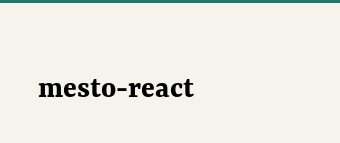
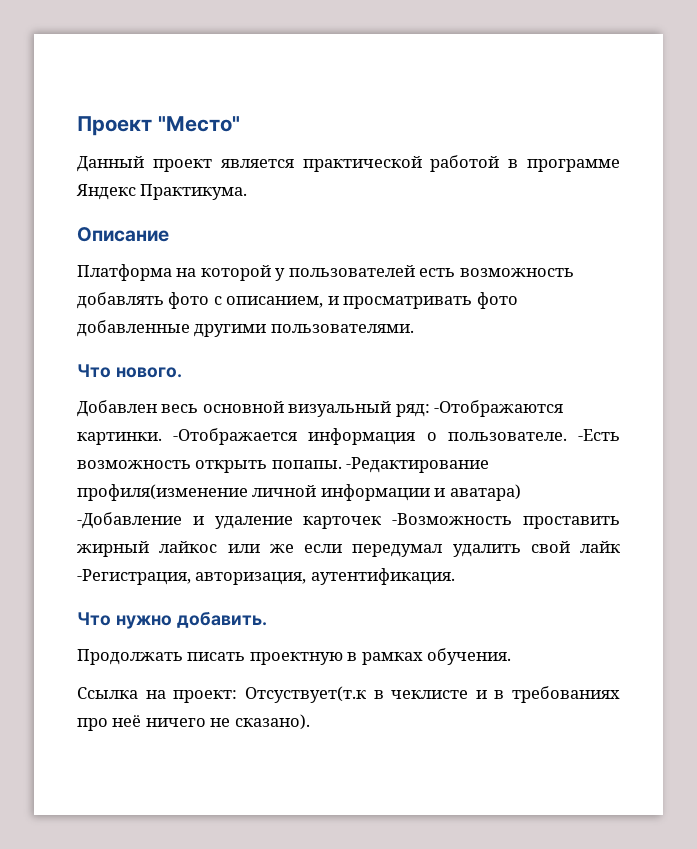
- mesto-react
+ Проект "Место"
+ Данный проект является практической работой в программе Яндекс Практикума.
+ Описание
+ Платформа на которой у пользователей есть возможность добавлять фото с описанием, и просматривать фото добавленные другими пользователями.
+ Что нового.
+ Добавлен весь основной визуальный ряд: -Отображаются картинки. -Отображается информация о пользователе. -Есть возможность открыть попапы. -Редактирование профиля(изменение личной информации и аватара) -Добавление и удаление карточек -Возможность проставить жирный лайкос или же если передумал удалить свой лайк -Регистрация, авторизация, аутентификация.
+ Что нужно добавить.
+ Продолжать писать проектную в рамках обучения.
+ Ссылка на проект: Отсуствует(т.к в чеклисте и в требованиях про неё ничего не сказано).

